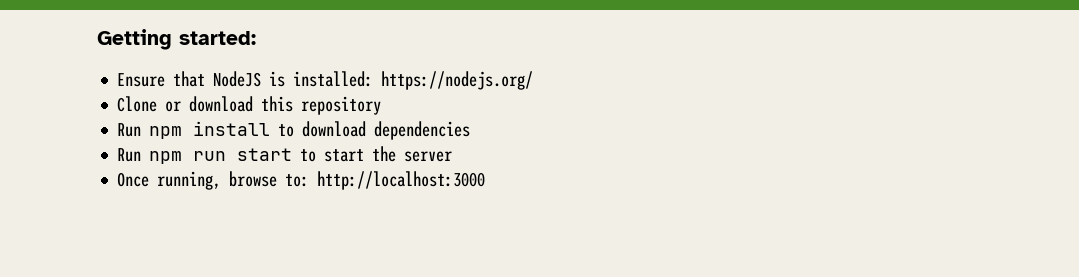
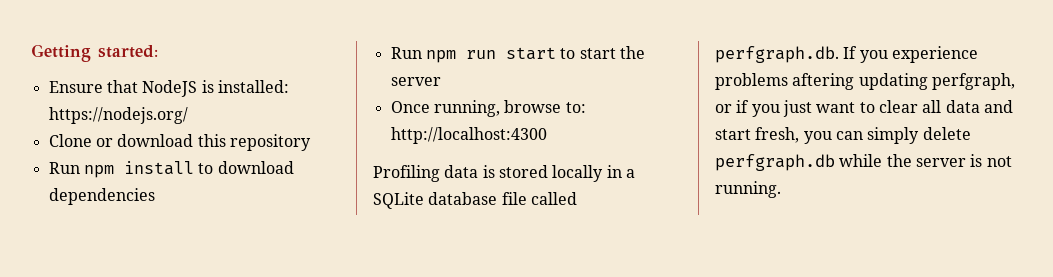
- Once running, browse to: http://localhost:3000
+ Once running, browse to: http://localhost:4300
+ Profiling data is stored locally in a SQLite database file called perfgraph.db. If you experience problems aftering updating perfgraph, or if you just want to clear all data and start fresh, you can simply delete perfgraph.db while the server is not running.

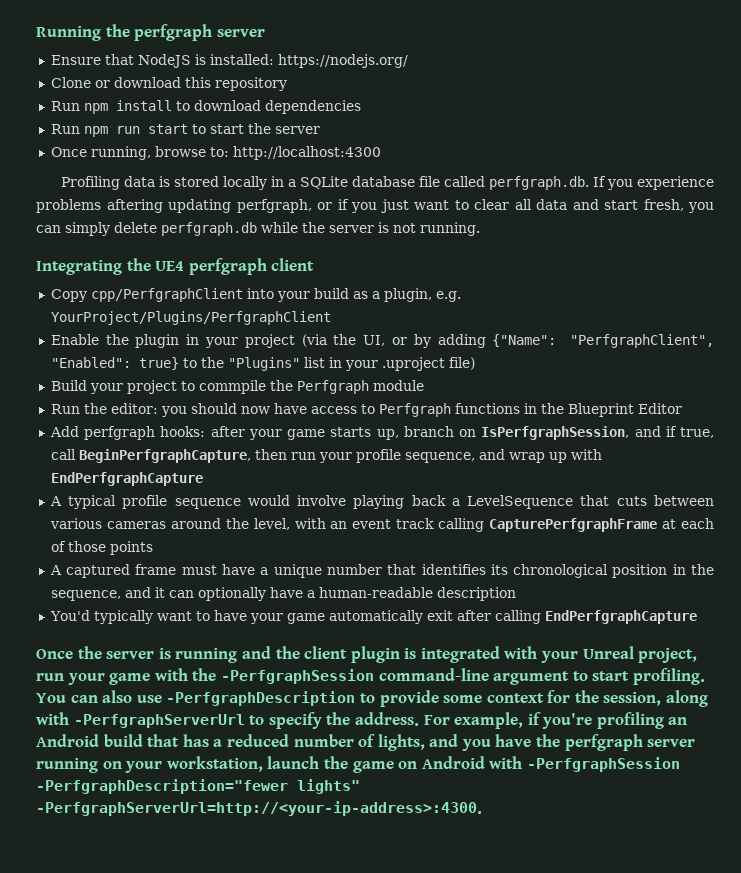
- Getting started:
+ Running the perfgraph server
+ Integrating the UE4 perfgraph client
+ Copy cpp/PerfgraphClient into your build as a plugin, e.g. YourProject/Plugins/PerfgraphClient
+ Enable the plugin in your project (via the UI, or by adding {"Name": "PerfgraphClient", "Enabled": true} to the "Plugins" list in your .uproject file)
+ Build your project to commpile the Perfgraph module
+ Run the editor: you should now have access to Perfgraph functions in the Blueprint Editor
+ Add perfgraph hooks: after your game starts up, branch on IsPerfgraphSession, and if true, call BeginPerfgraphCapture, then run your profile sequence, and wrap up with EndPerfgraphCapture
+ A typical profile sequence would involve playing back a LevelSequence that cuts between various cameras around the level, with an event track calling CapturePerfgraphFrame at each of those points
+ A captured frame must have a unique number that identifies its chronological position in the sequence, and it can optionally have a human-readable description
+ You'd typically want to have your game automatically exit after calling EndPerfgraphCapture
+ Once the server is running and the client plugin is integrated with your Unreal project, run your game with the -PerfgraphSession command-line argument to start profiling. You can also use -PerfgraphDescription to provide some context for the session, along with -PerfgraphServerUrl to specify the address. For example, if you're profiling an Android build that has a reduced number of lights, and you have the perfgraph server running on your workstation, launch the game on Android with -PerfgraphSession -PerfgraphDescription="fewer lights" -PerfgraphServerUrl=http://<your-ip-address>:4300.

